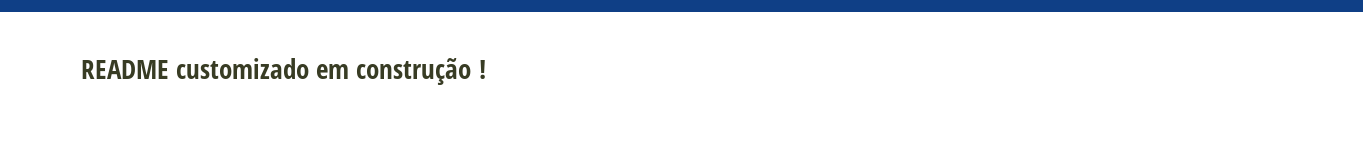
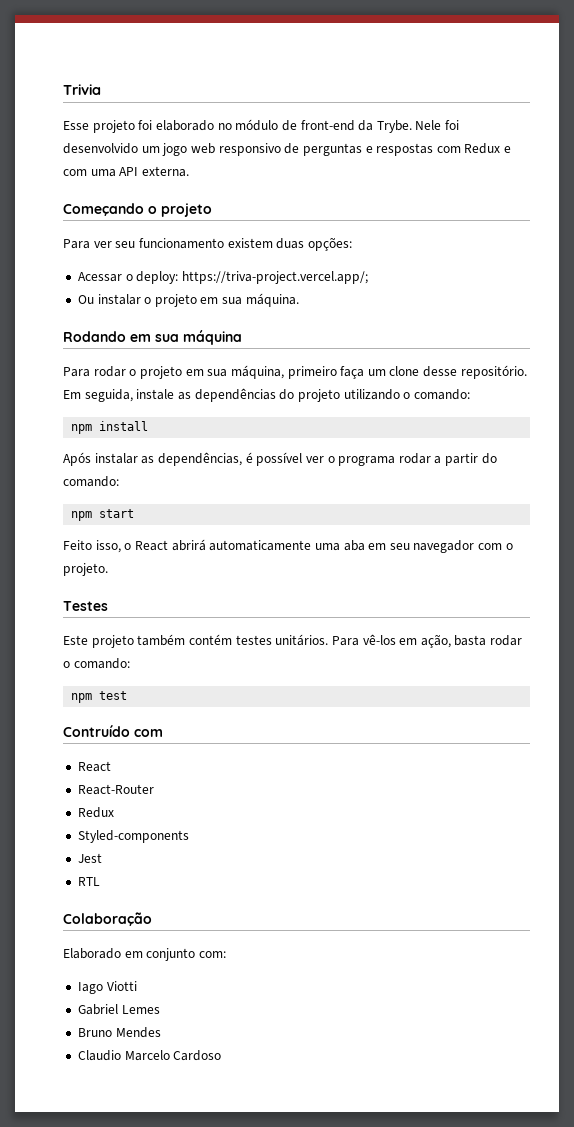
- README customizado em construção !
+ Trivia
+ Esse projeto foi elaborado no módulo de front-end da Trybe. Nele foi desenvolvido um jogo web responsivo de perguntas e respostas com Redux e com uma API externa.
+ Começando o projeto
+ Para ver seu funcionamento existem duas opções:
+ Acessar o deploy: https://triva-project.vercel.app/;
+ Ou instalar o projeto em sua máquina.
+ Rodando em sua máquina
+ Para rodar o projeto em sua máquina, primeiro faça um clone desse repositório. Em seguida, instale as dependências do projeto utilizando o comando:
+ npm install
+ Após instalar as dependências, é possível ver o programa rodar a partir do comando:
+ npm start
+ Feito isso, o React abrirá automaticamente uma aba em seu navegador com o projeto.
+ Testes
+ Este projeto também contém testes unitários. Para vê-los em ação, basta rodar o comando:
+ npm test
+ Contruído com
+ React
+ React-Router
+ Redux
+ Styled-components
+ Jest
+ RTL
+ Colaboração
+ Elaborado em conjunto com:
+ Iago Viotti
+ Gabriel Lemes
+ Bruno Mendes
+ Claudio Marcelo Cardoso

